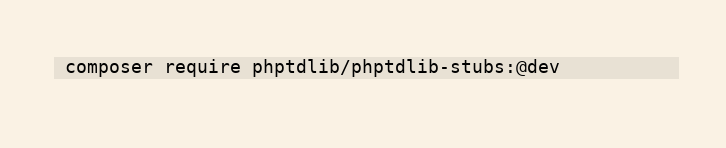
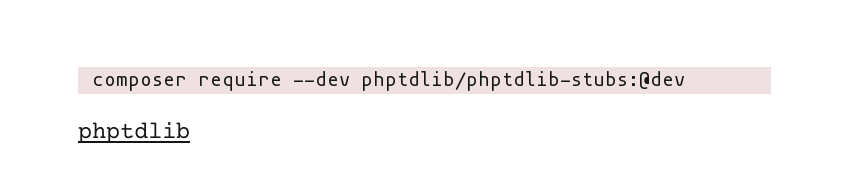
- composer require phptdlib/phptdlib-stubs:@dev
+ composer require --dev phptdlib/phptdlib-stubs:@dev
+ phptdlib

